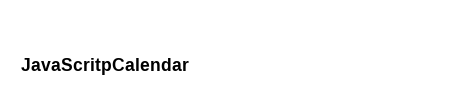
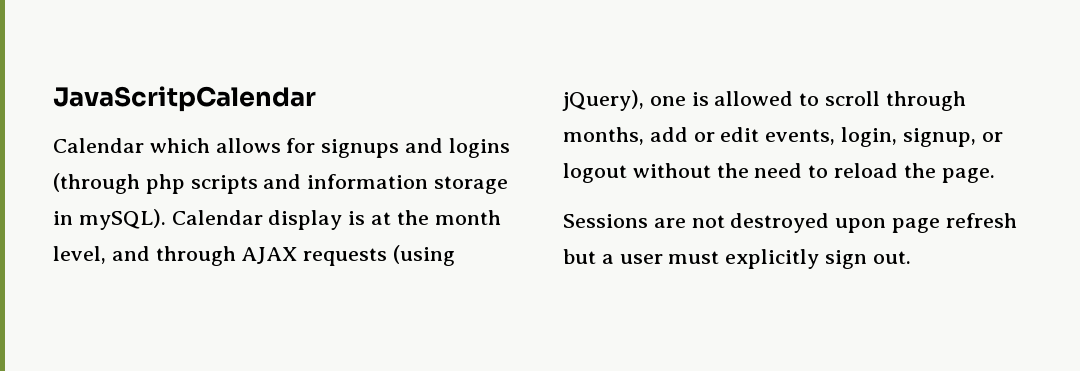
+ Calendar which allows for signups and logins (through php scripts and information storage in mySQL). Calendar display is at the month level, and through AJAX requests (using jQuery), one is allowed to scroll through months, add or edit events, login, signup, or logout without the need to reload the page.
+ Sessions are not destroyed upon page refresh but a user must explicitly sign out.

